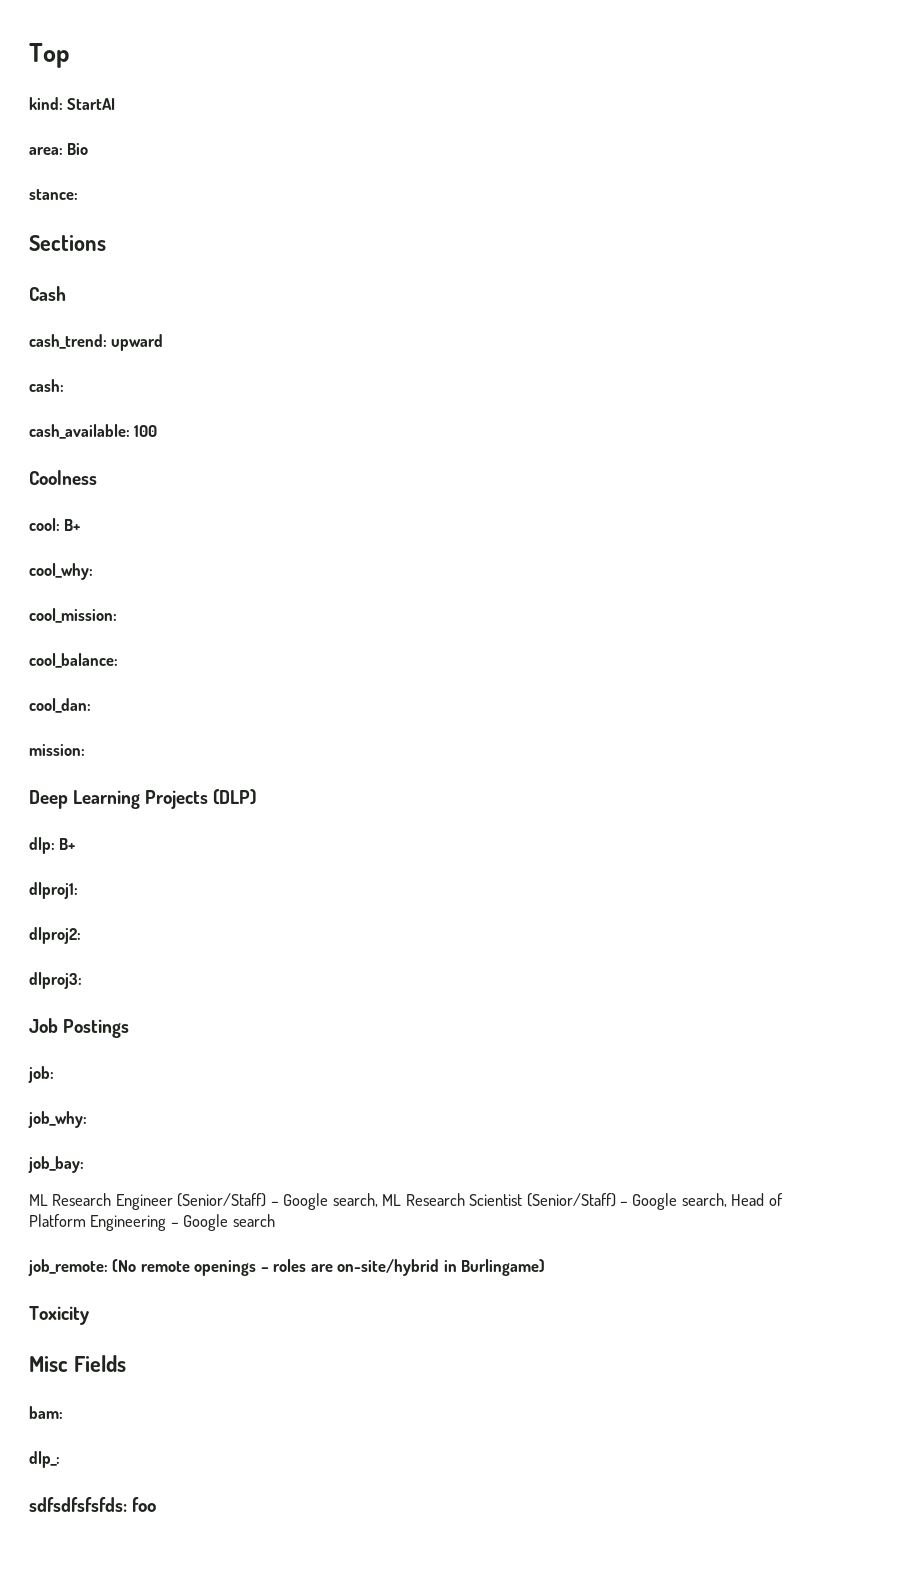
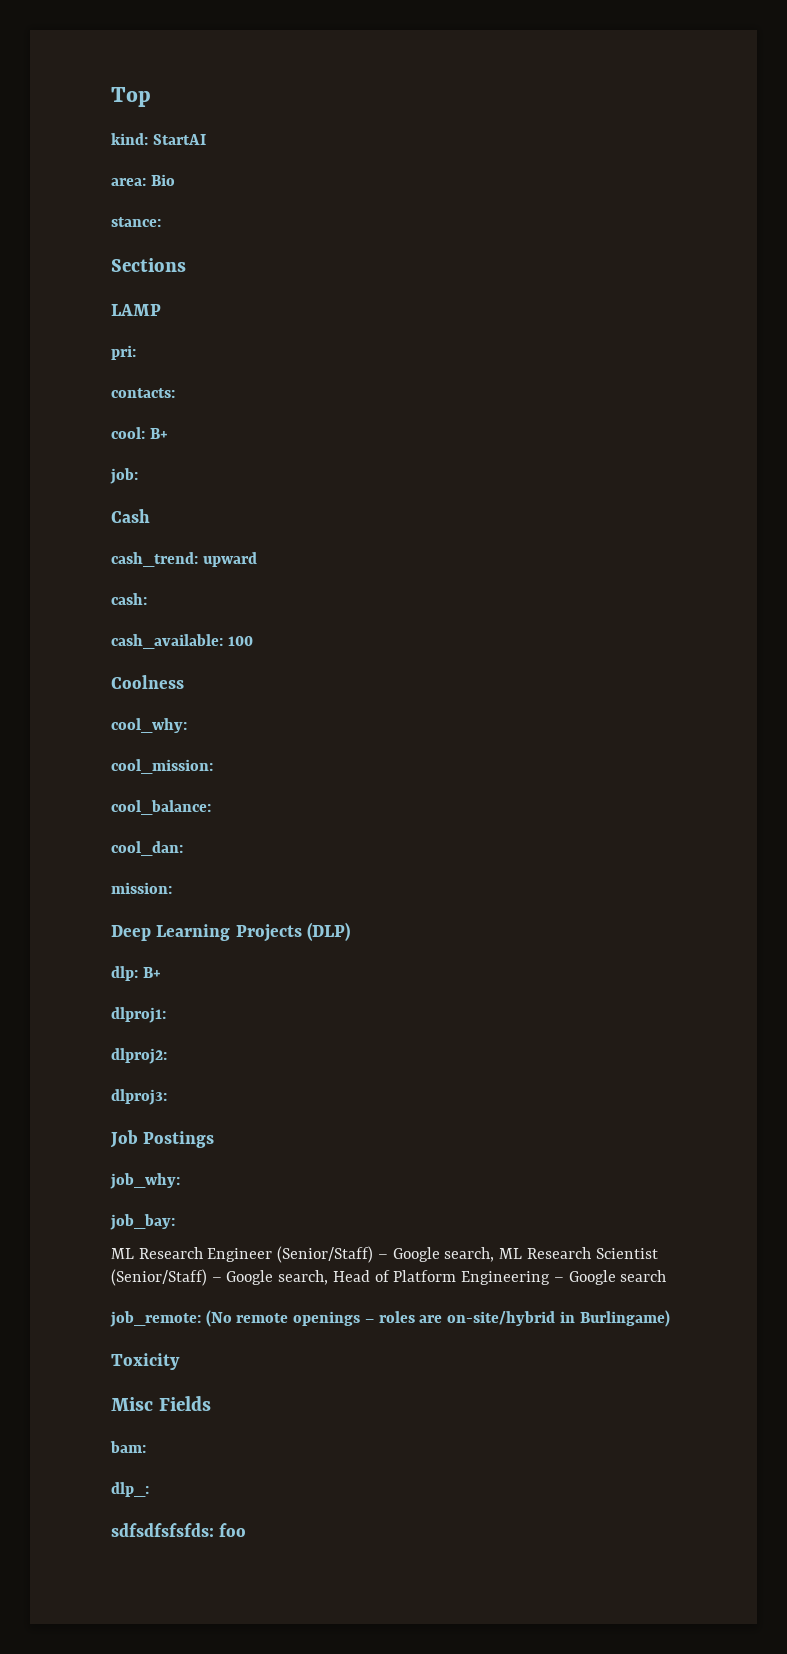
+ LAMP
+ pri:
+ contacts:
+ cool: B+
+ job:
- cool: B+
- job:

